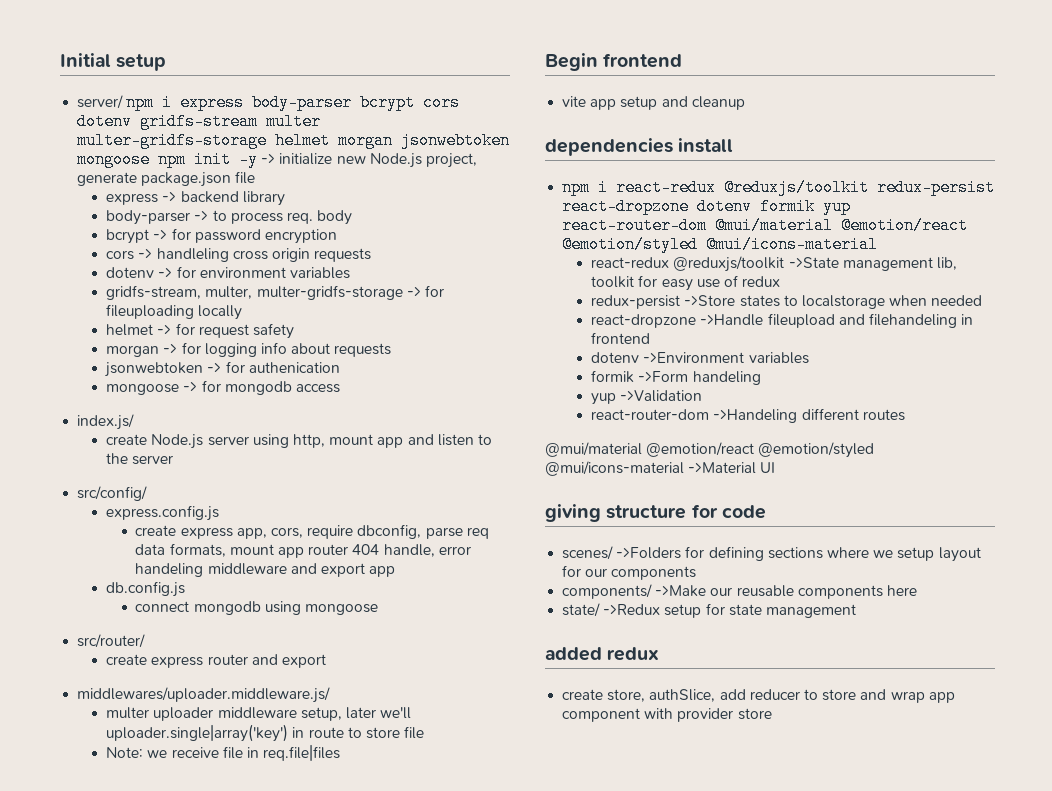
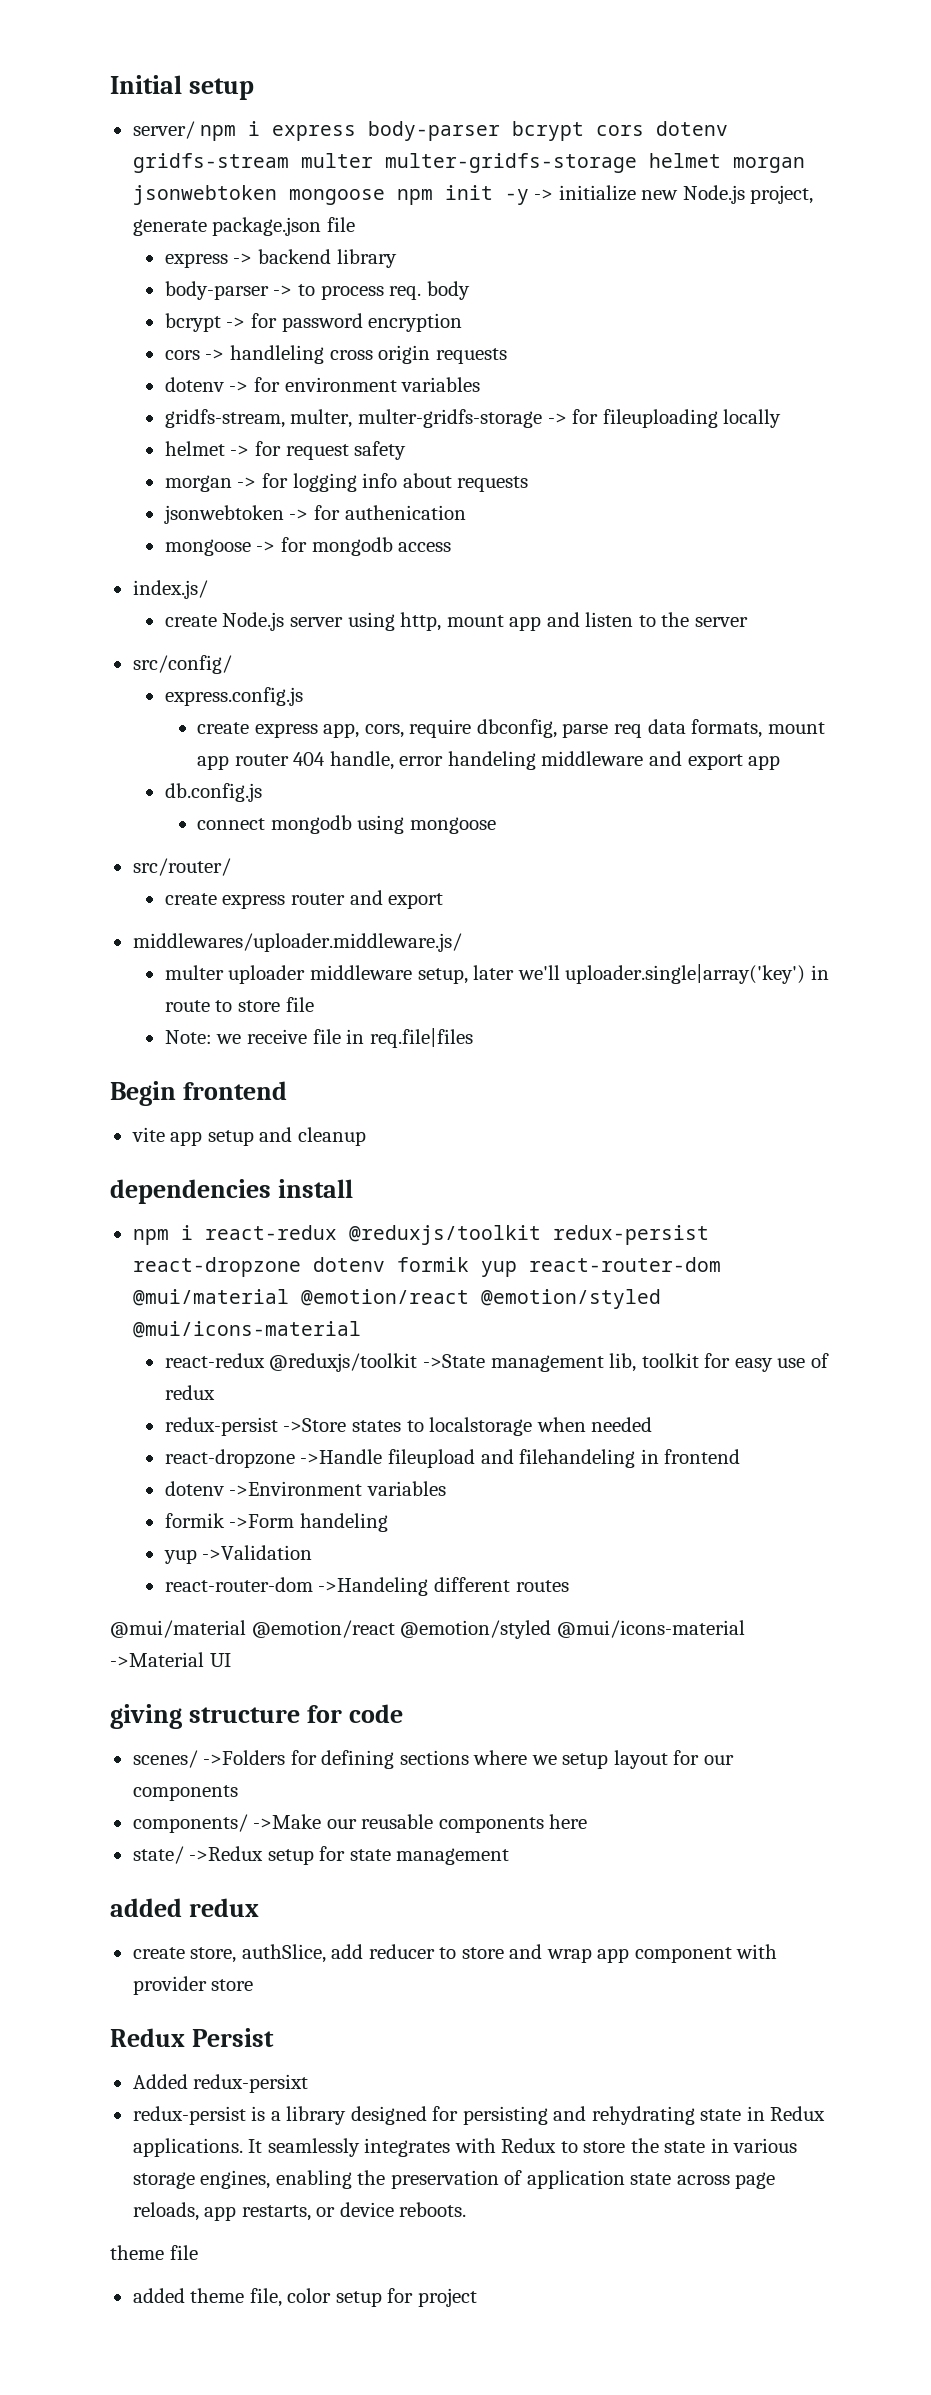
+ Redux Persist
+ Added redux-persixt
+ redux-persist is a library designed for persisting and rehydrating state in Redux applications. It seamlessly integrates with Redux to store the state in various storage engines, enabling the preservation of application state across page reloads, app restarts, or device reboots.
+ theme file
+ added theme file, color setup for project

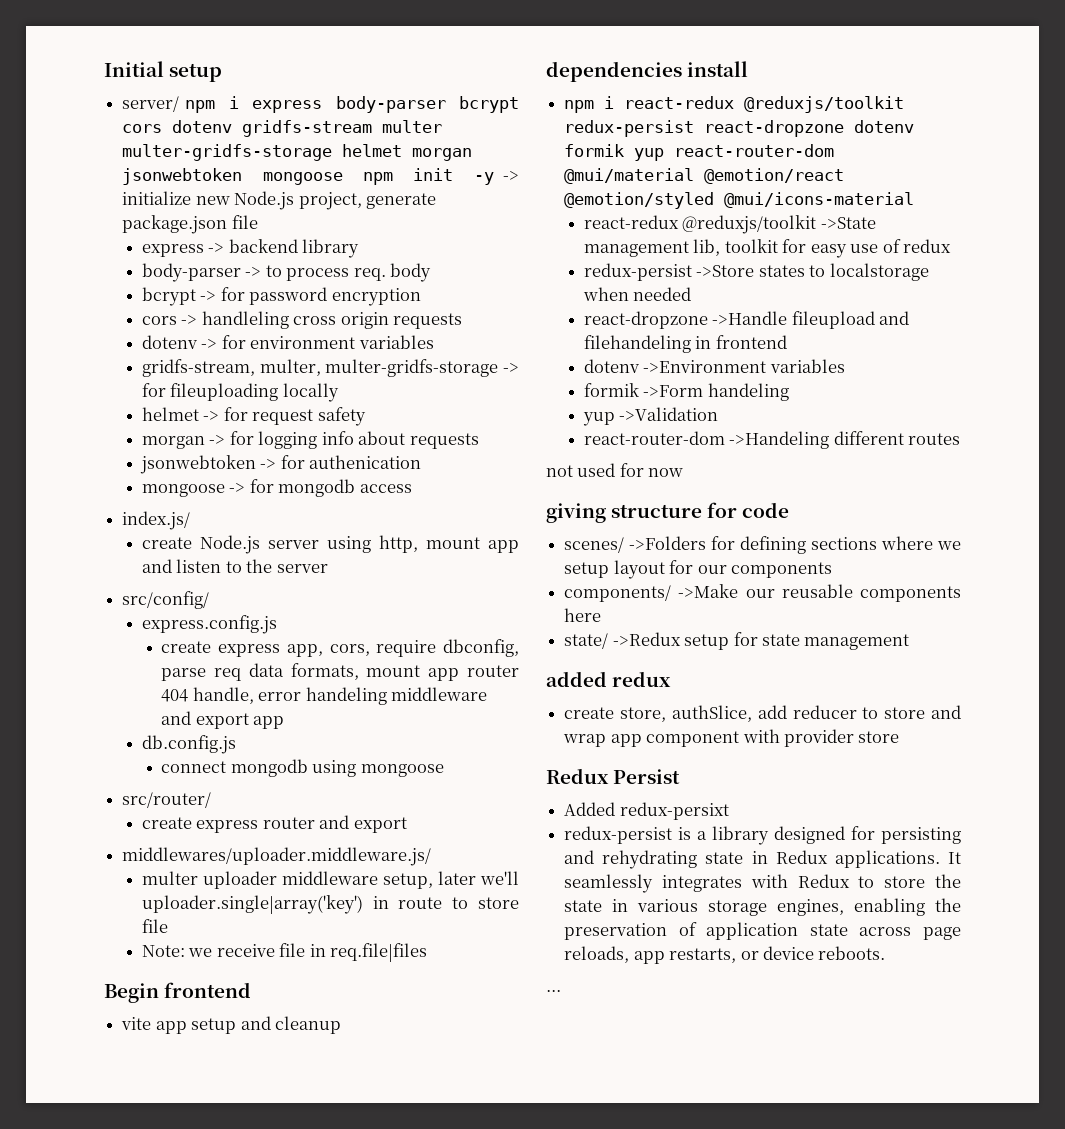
- @mui/material @emotion/react @emotion/styled @mui/icons-material ->Material UI
+ not used for now
- theme file
- added theme file, color setup for project
+ ...

